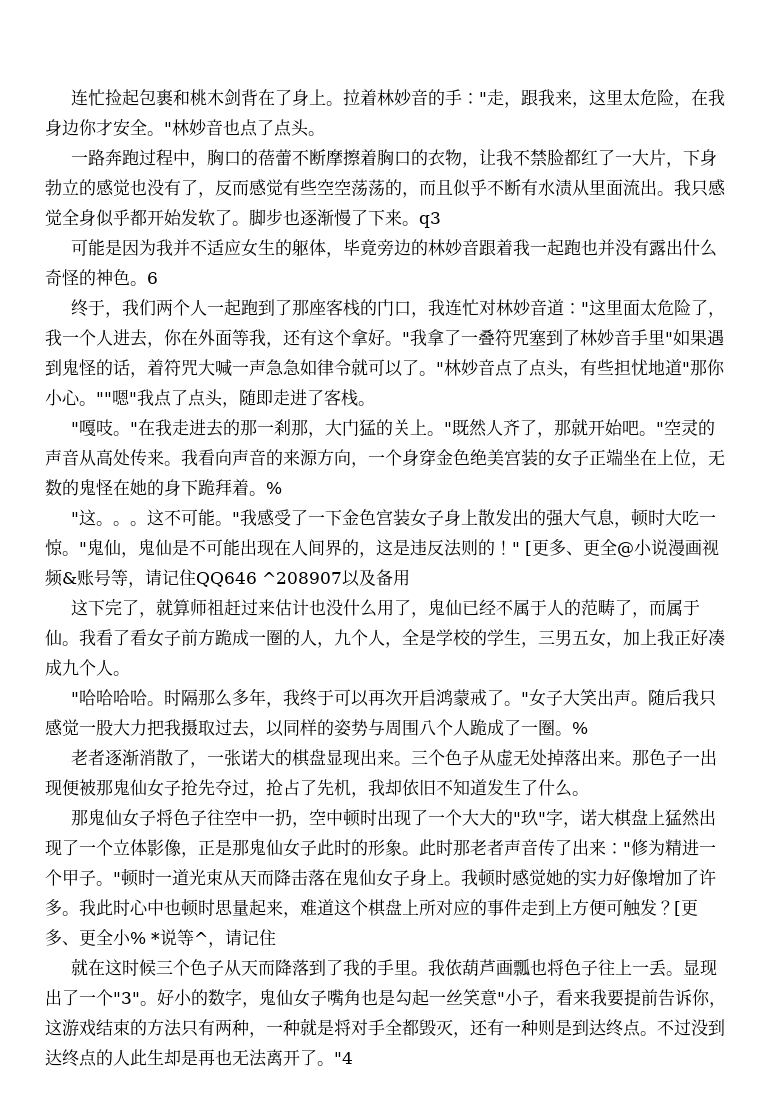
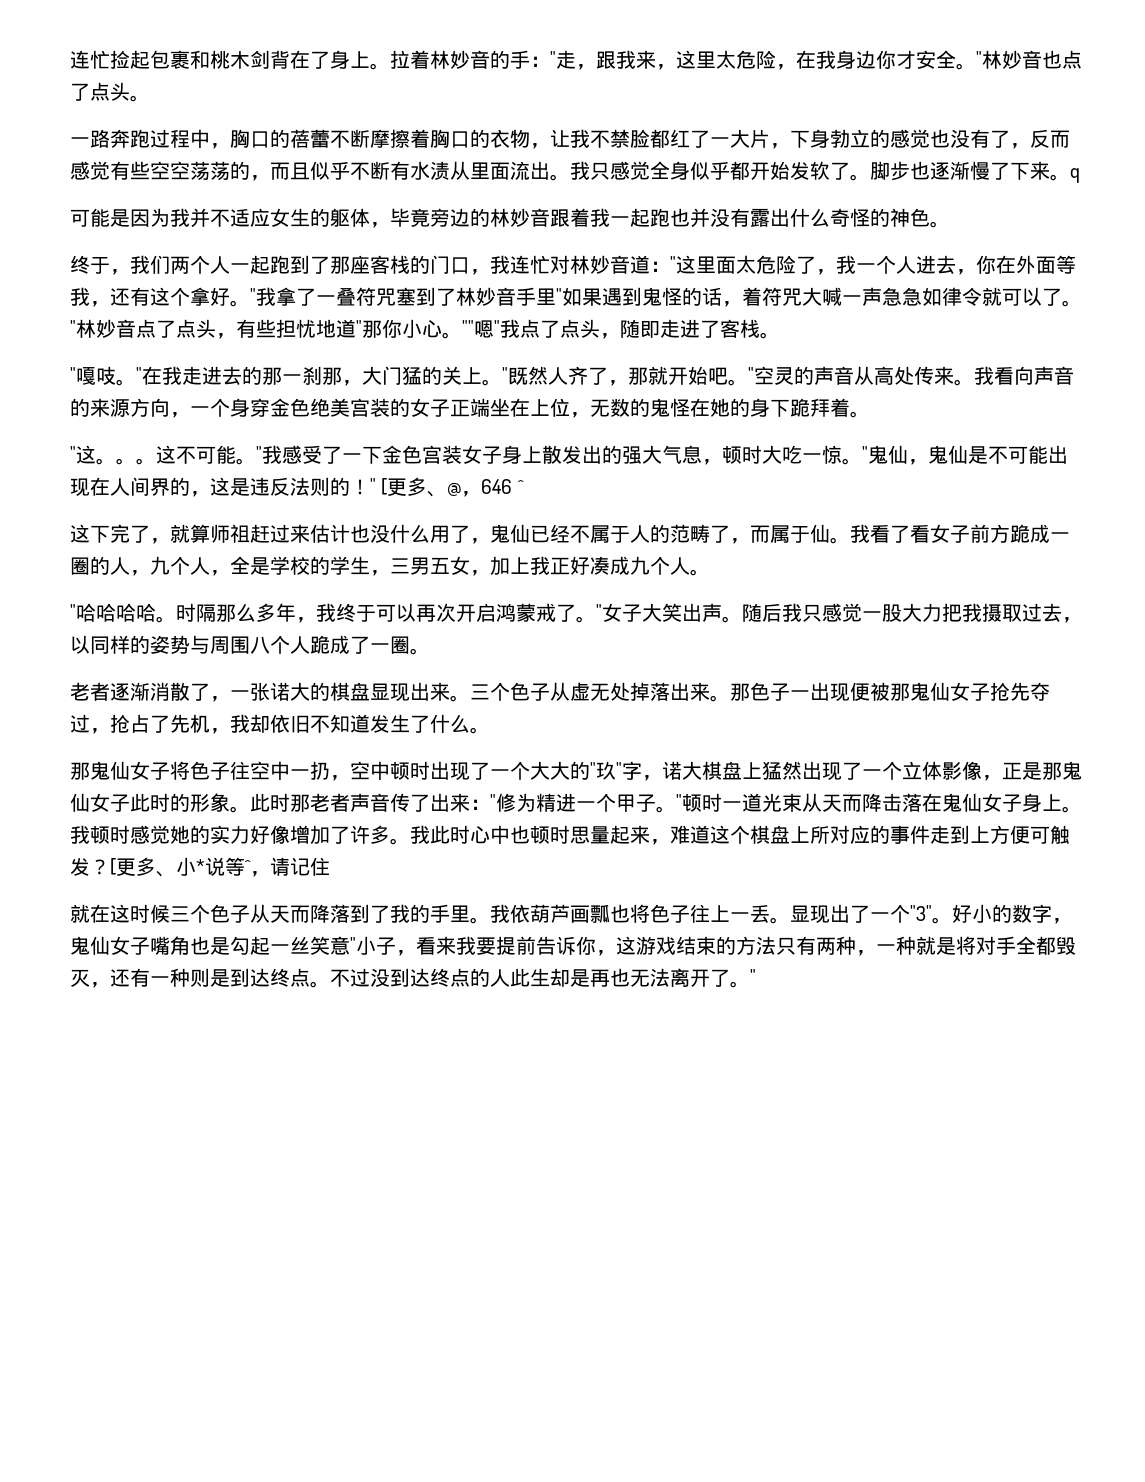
- 脚步也逐渐慢了下来。q3
+ 脚步也逐渐慢了下来。q
- 6
- 我看向声音的来源方向，一个身穿金色绝美宫装的女子正端坐在上位，无数的鬼怪在她的身下跪拜着。%
+ 我看向声音的来源方向，一个身穿金色绝美宫装的女子正端坐在上位，无数的鬼怪在她的身下跪拜着。
- " [更多、更全@小说漫画视频&账号等，请记住QQ646 ^208907以及备用
+ " [更多、@，646 ^
- 随后我只感觉一股大力把我摄取过去，以同样的姿势与周围八个人跪成了一圈。%
+ 随后我只感觉一股大力把我摄取过去，以同样的姿势与周围八个人跪成了一圈。
- [更多、更全小% *说等^，请记住
+ [更多、小*说等^，请记住
- 不过没到达终点的人此生却是再也无法离开了。"4
+ 不过没到达终点的人此生却是再也无法离开了。"

